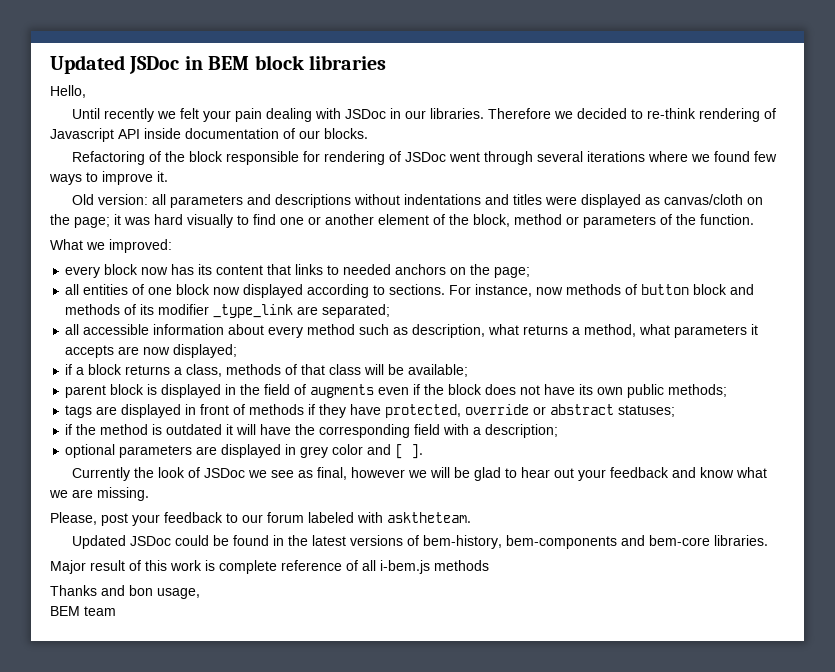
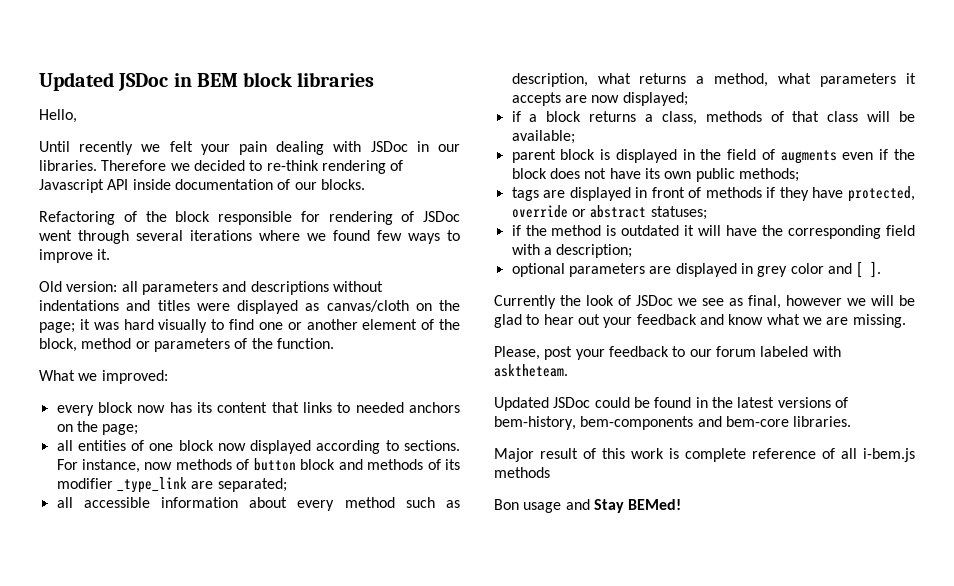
- Thanks and bon usage,
- BEM team
+ Bon usage and Stay BEMed!

